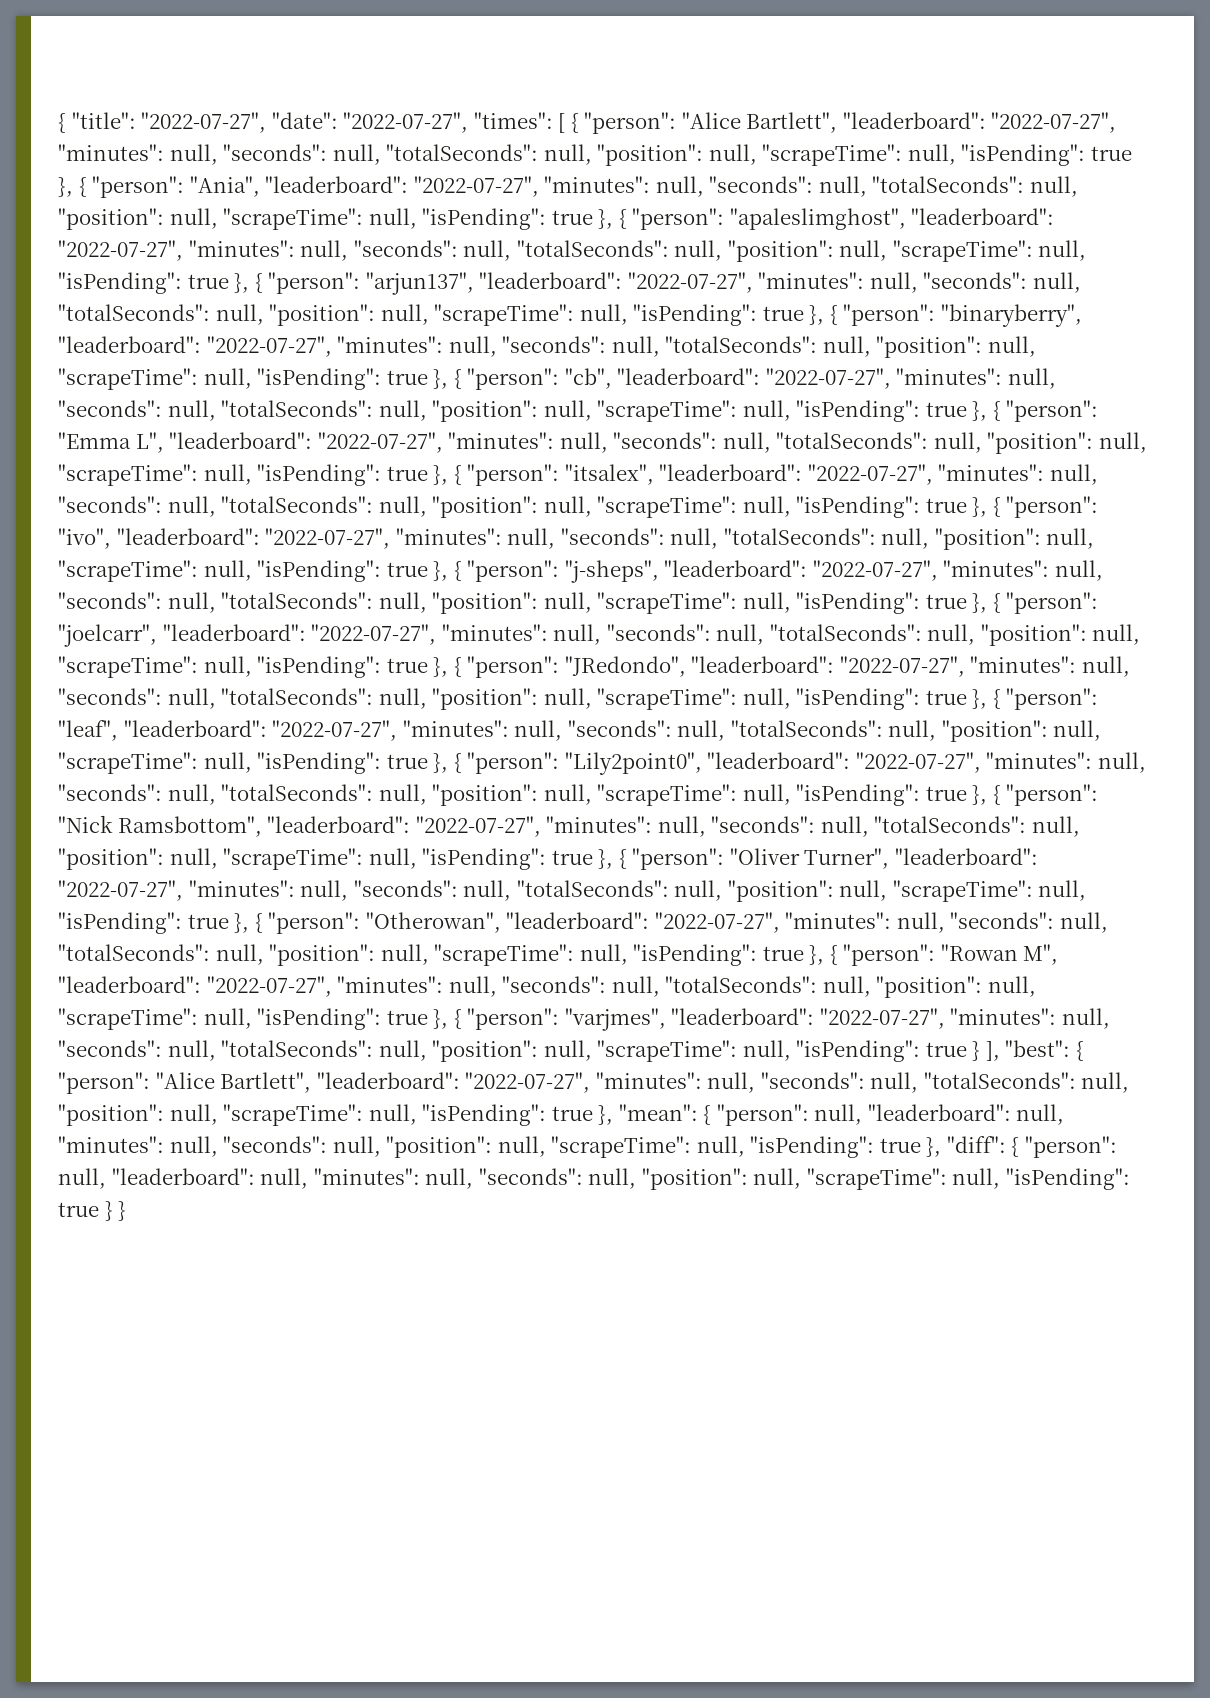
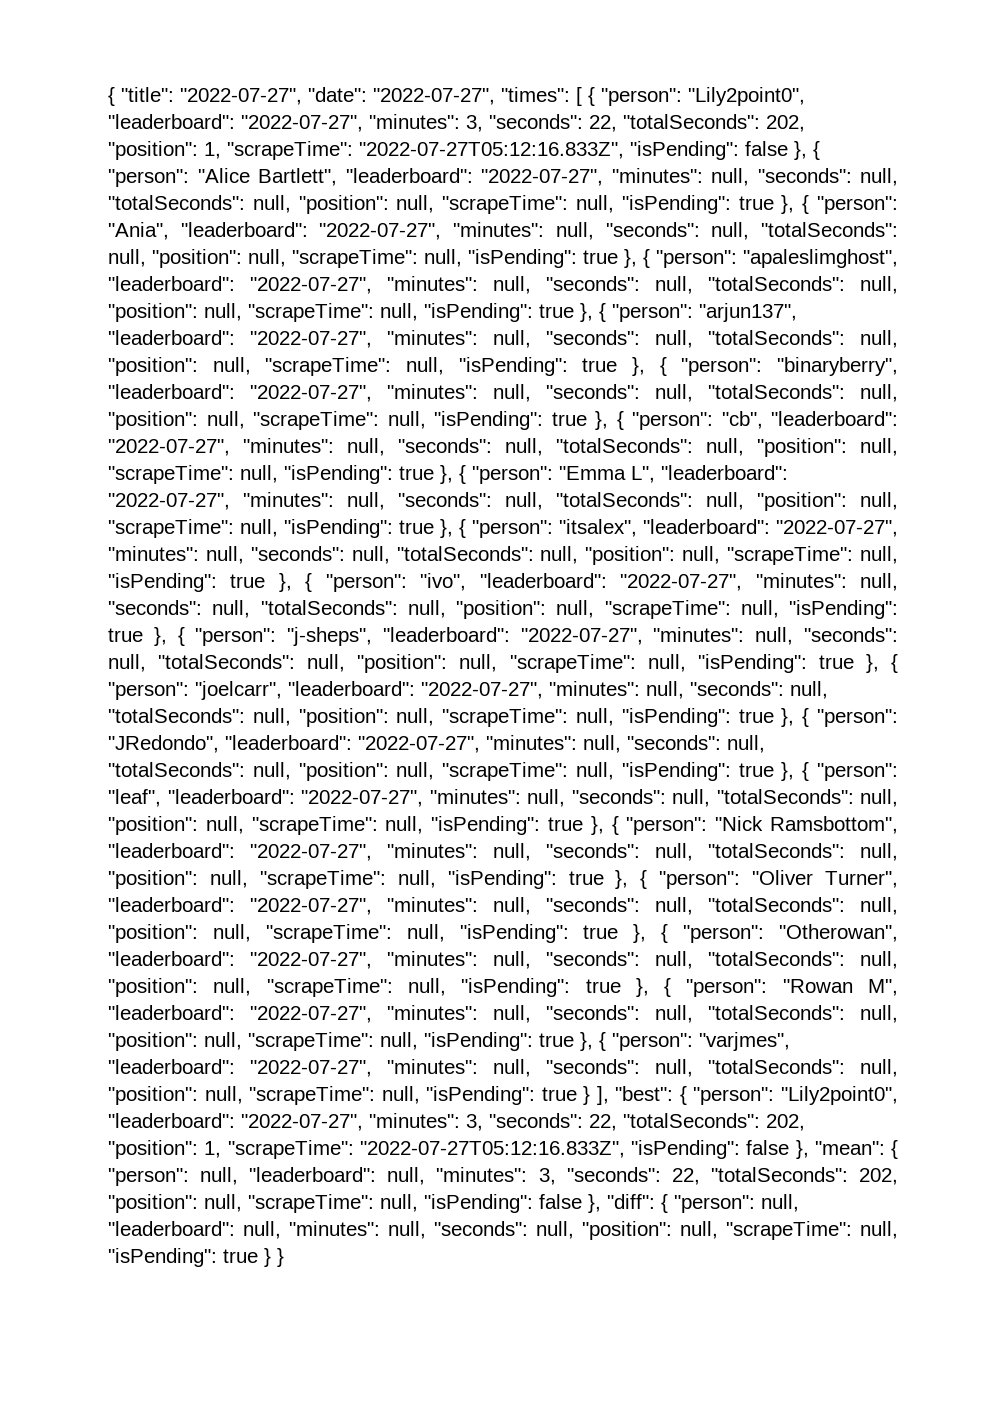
+ "Lily2point0", "leaderboard": "2022-07-27", "minutes": 3, "seconds": 22, "totalSeconds": 202, "position": 1, "scrapeTime": "2022-07-27T05:12:16.833Z", "isPending": false }, { "person":
- "Lily2point0", "leaderboard": "2022-07-27", "minutes": null, "seconds": null, "totalSeconds": null, "position": null, "scrapeTime": null, "isPending": true }, { "person":
- "Alice Bartlett", "leaderboard": "2022-07-27", "minutes": null, "seconds": null, "totalSeconds": null, "position": null, "scrapeTime": null, "isPending": true }, "mean":
+ "Lily2point0", "leaderboard": "2022-07-27", "minutes": 3, "seconds": 22, "totalSeconds": 202, "position": 1, "scrapeTime": "2022-07-27T05:12:16.833Z", "isPending": false }, "mean":
- null, "seconds": null, "position": null, "scrapeTime": null, "isPending": true }, "diff":
+ 3, "seconds": 22, "totalSeconds": 202, "position": null, "scrapeTime": null, "isPending": false }, "diff":

